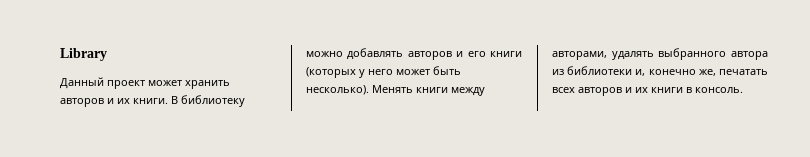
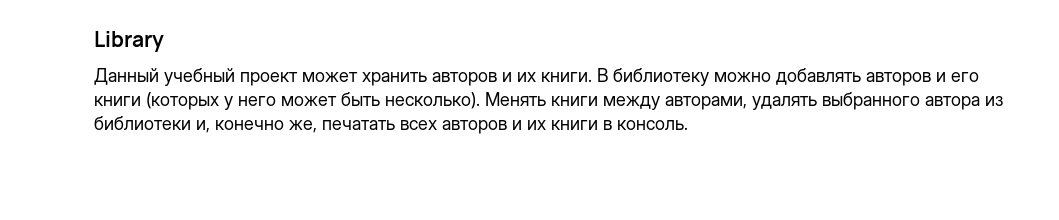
- Данный проект может хранить авторов и их книги.
+ Данный учебный проект может хранить авторов и их книги.

